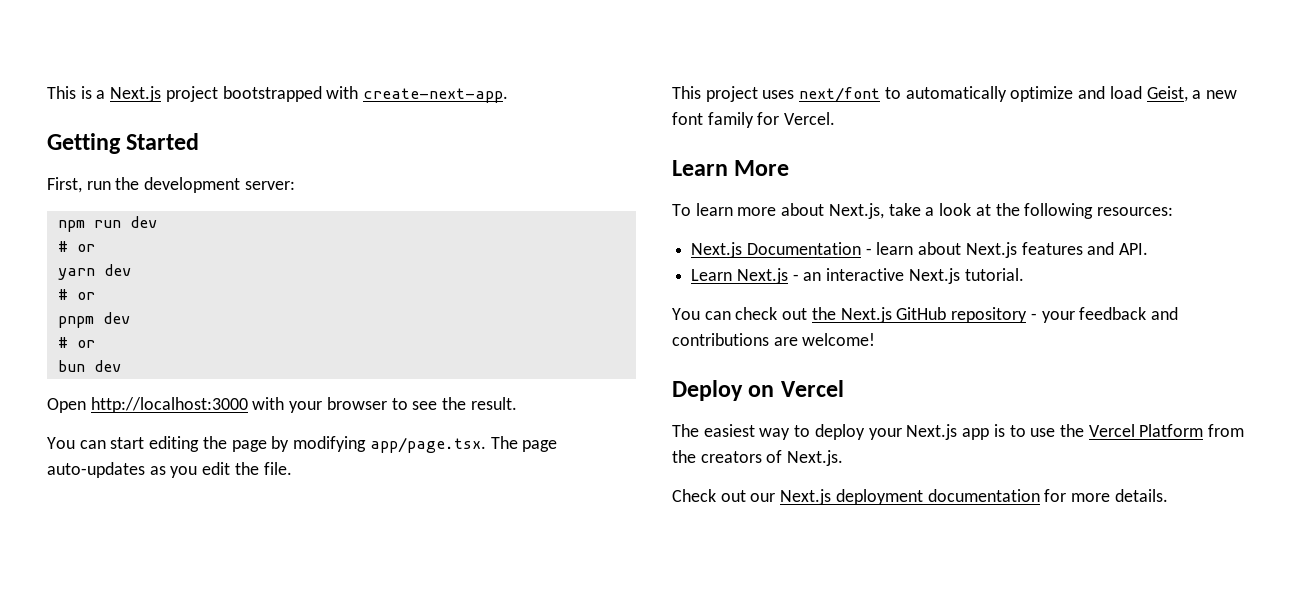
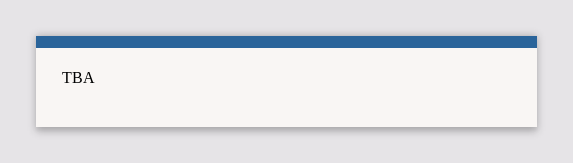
- This is a Next.js project bootstrapped with create-next-app.
- Getting Started
- First, run the development server:
- npm run dev
- # or
- yarn dev
- # or
- pnpm dev
- # or
- bun dev
- Open http://localhost:3000 with your browser to see the result.
- You can start editing the page by modifying app/page.tsx. The page auto-updates as you edit the file.
- This project uses next/font to automatically optimize and load Geist, a new font family for Vercel.
- Learn More
- To learn more about Next.js, take a look at the following resources:
- Next.js Documentation - learn about Next.js features and API.
- Learn Next.js - an interactive Next.js tutorial.
- You can check out the Next.js GitHub repository - your feedback and contributions are welcome!
- Deploy on Vercel
- The easiest way to deploy your Next.js app is to use the Vercel Platform from the creators of Next.js.
- Check out our Next.js deployment documentation for more details.
+ TBA

